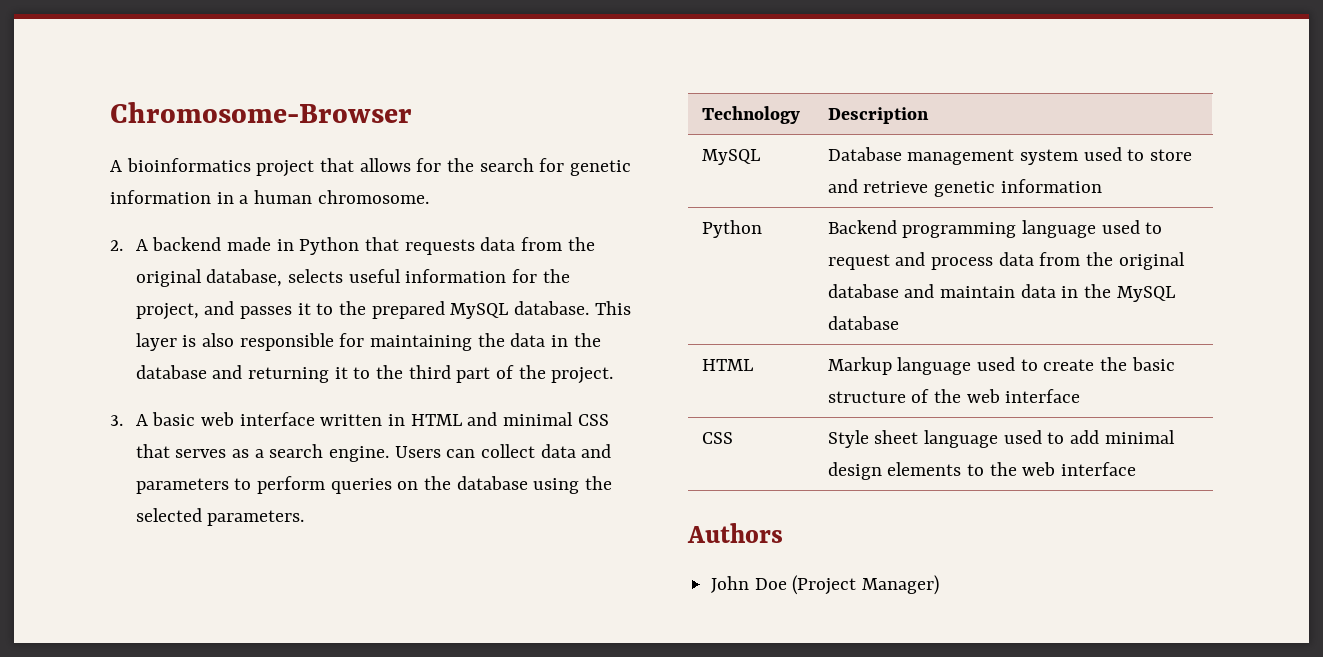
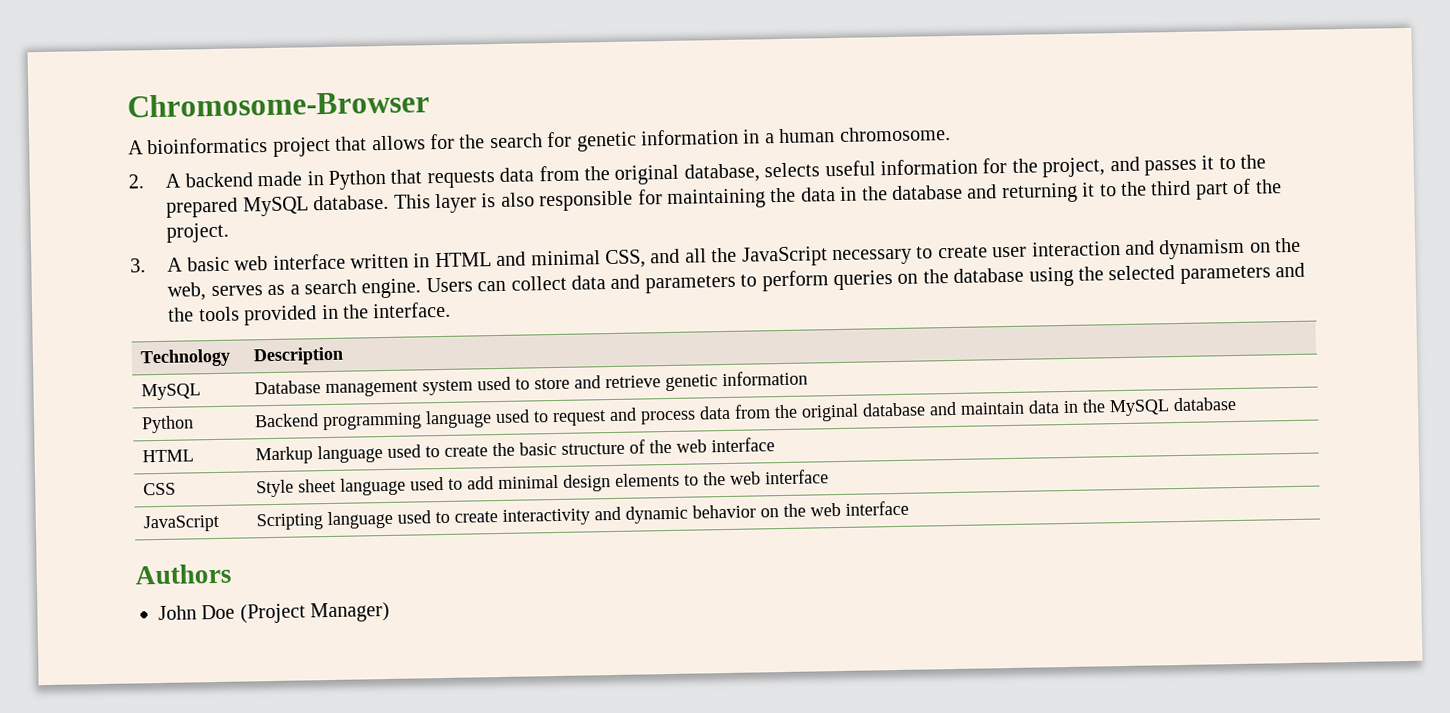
- 3. A basic web interface written in HTML and minimal CSS that serves as a search engine.
+ 3. A basic web interface written in HTML and minimal CSS, and all the JavaScript necessary to create user interaction and dynamism on the web, serves as a search engine.
- Users can collect data and parameters to perform queries on the database using the selected parameters.
+ Users can collect data and parameters to perform queries on the database using the selected parameters and the tools provided in the interface.
+ JavaScript | Scripting language used to create interactivity and dynamic behavior on the web interface

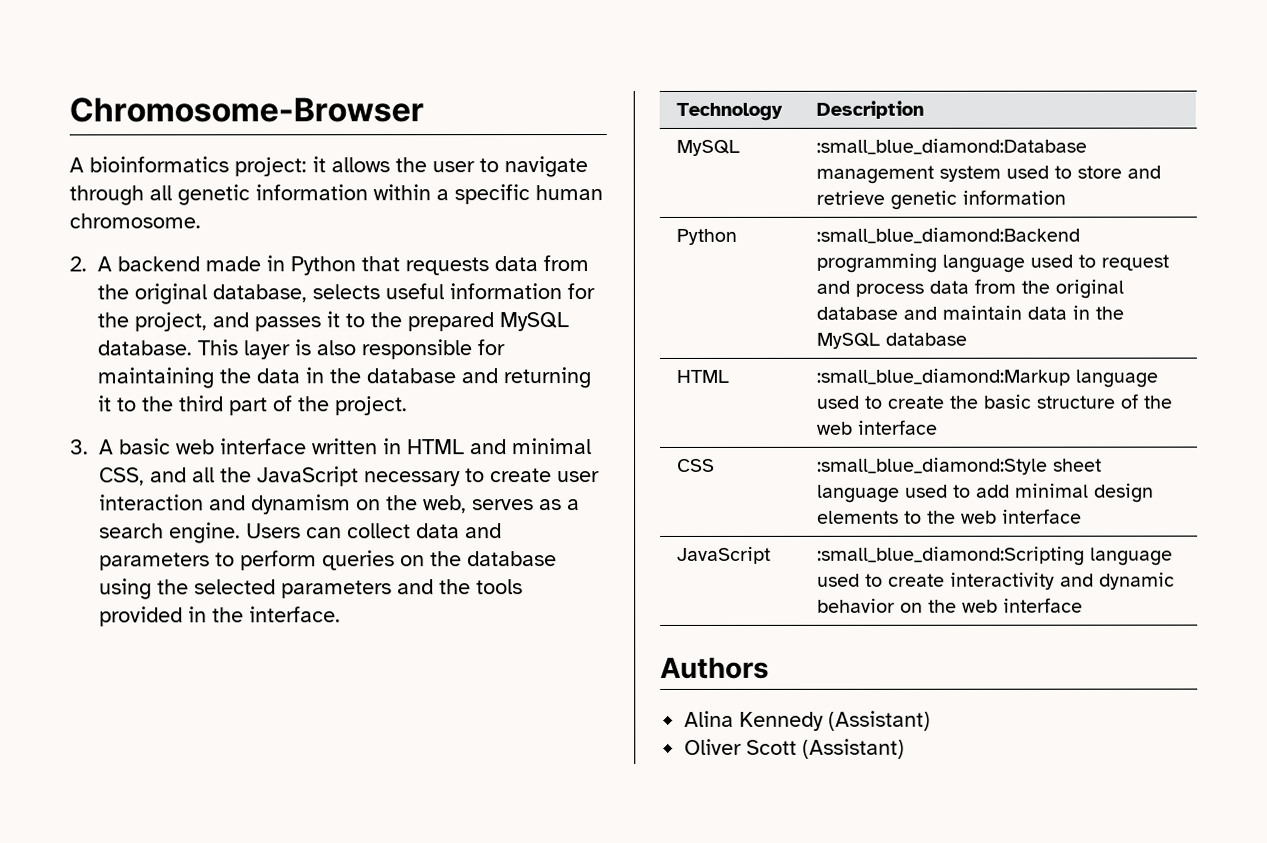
- A bioinformatics project that allows for the search for genetic information in a human chromosome.
+ A bioinformatics project: it allows the user to navigate through all genetic information within a specific human chromosome.
- MySQL | Database management system used to store and retrieve genetic information
+ MySQL | :small_blue_diamond:Database management system used to store and retrieve genetic information
- Python | Backend programming language used to request and process data from the original database and maintain data in the MySQL database
+ Python | :small_blue_diamond:Backend programming language used to request and process data from the original database and maintain data in the MySQL database
- HTML | Markup language used to create the basic structure of the web interface
+ HTML | :small_blue_diamond:Markup language used to create the basic structure of the web interface
- CSS | Style sheet language used to add minimal design elements to the web interface
+ CSS | :small_blue_diamond:Style sheet language used to add minimal design elements to the web interface
- JavaScript | Scripting language used to create interactivity and dynamic behavior on the web interface
+ JavaScript | :small_blue_diamond:Scripting language used to create interactivity and dynamic behavior on the web interface
- John Doe (Project Manager)
+ Alina Kennedy (Assistant)
+ Oliver Scott (Assistant)

